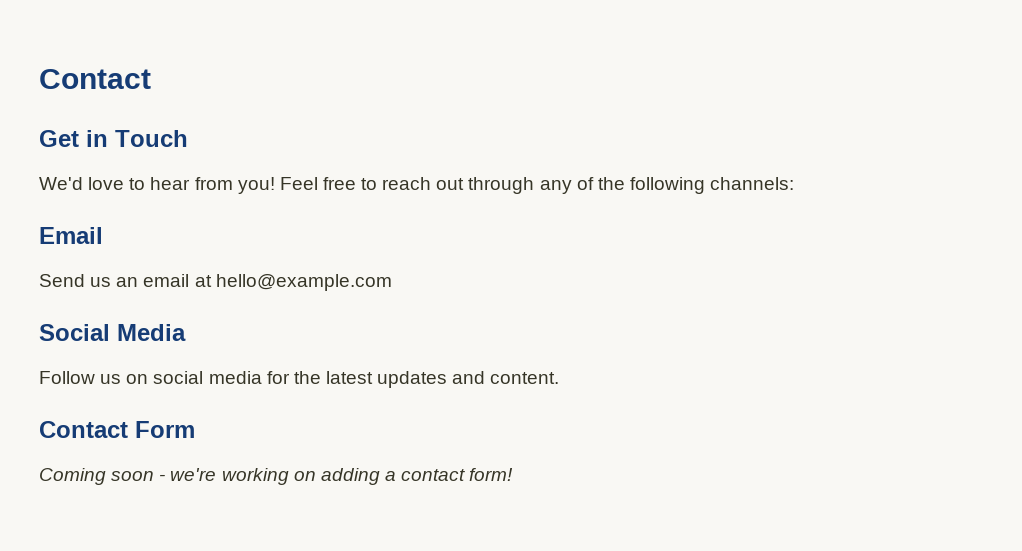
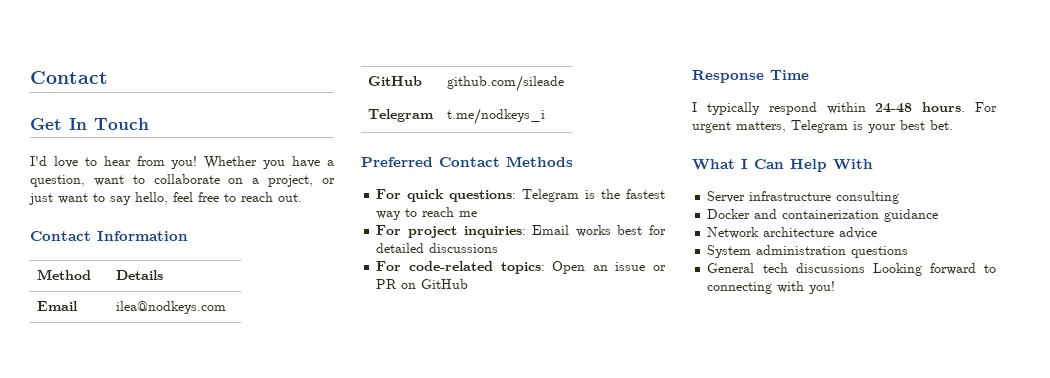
- Get in Touch
+ Get In Touch
- We'd love to hear from you!
+ I'd love to hear from you!
- Feel free to reach out through any of the following channels:
- Email
- Send us an email at hello@example.com
- Social Media
- Follow us on social media for the latest updates and content.
- Contact Form
- Coming soon - we're working on adding a contact form!
+ Whether you have a question, want to collaborate on a project, or just want to say hello, feel free to reach out.
+ Contact Information
+ Method | Details
+ Email | ilea@nodkeys.com
+ GitHub | github.com/sileade
+ Telegram | t.me/nodkeys_i
+ Preferred Contact Methods
+ For quick questions: Telegram is the fastest way to reach me
+ For project inquiries: Email works best for detailed discussions
+ For code-related topics: Open an issue or PR on GitHub
+ Response Time
+ I typically respond within 24-48 hours. For urgent matters, Telegram is your best bet.
+ What I Can Help With
+ Server infrastructure consulting
+ Docker and containerization guidance
+ Network architecture advice
+ System administration questions
+ General tech discussions Looking forward to connecting with you!

